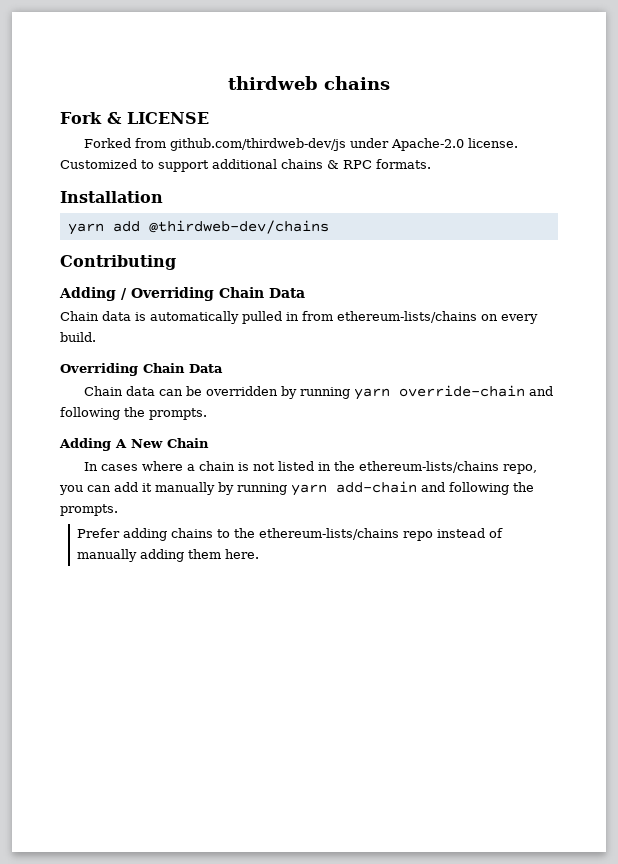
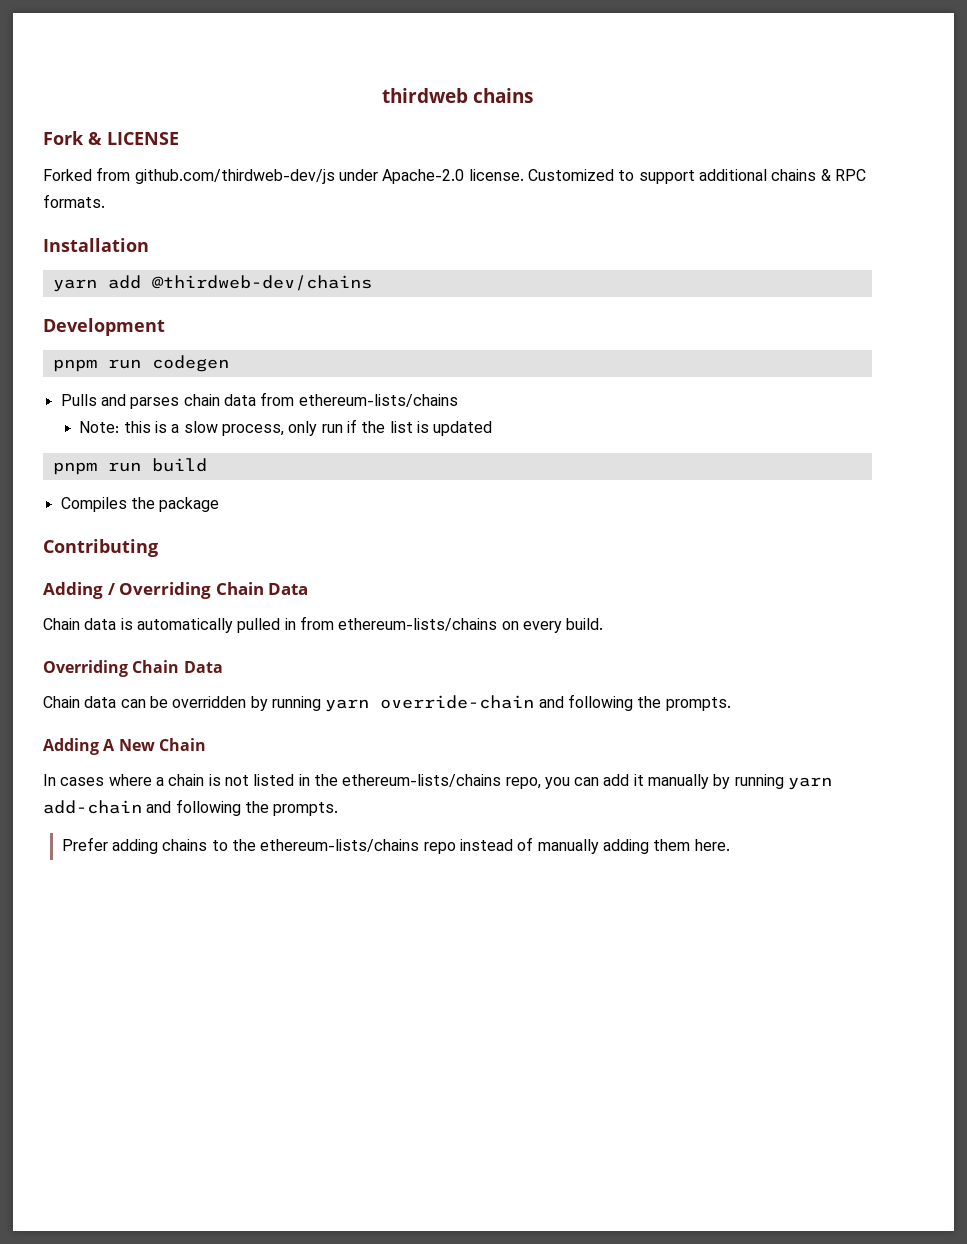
+ Development
+ pnpm run codegen
+ Pulls and parses chain data from ethereum-lists/chains
+ Note: this is a slow process, only run if the list is updated
+ pnpm run build
+ Compiles the package

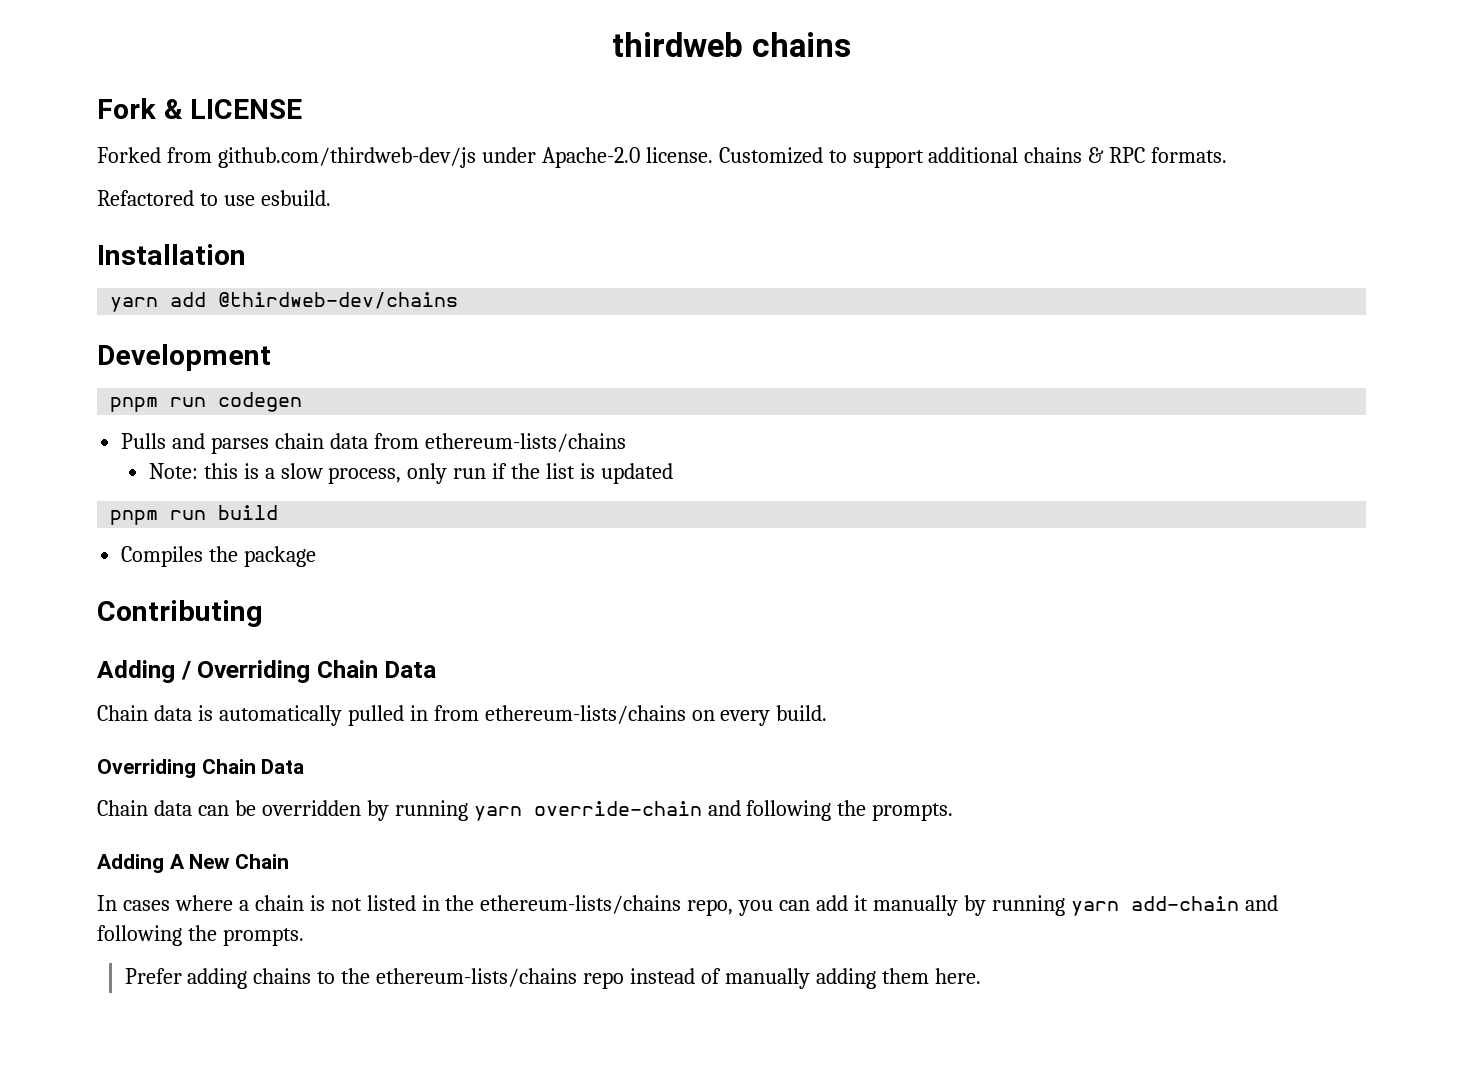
+ Refactored to use esbuild.

